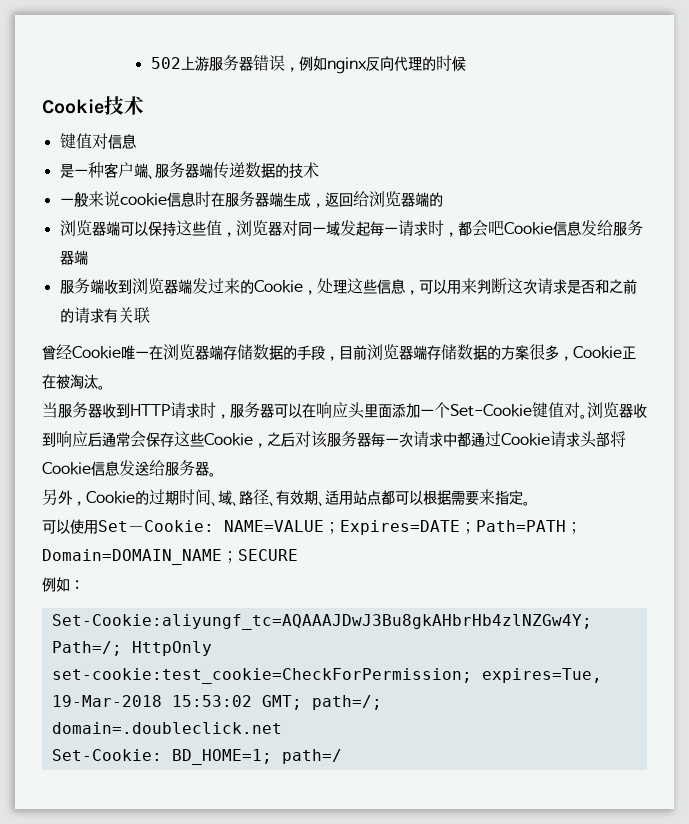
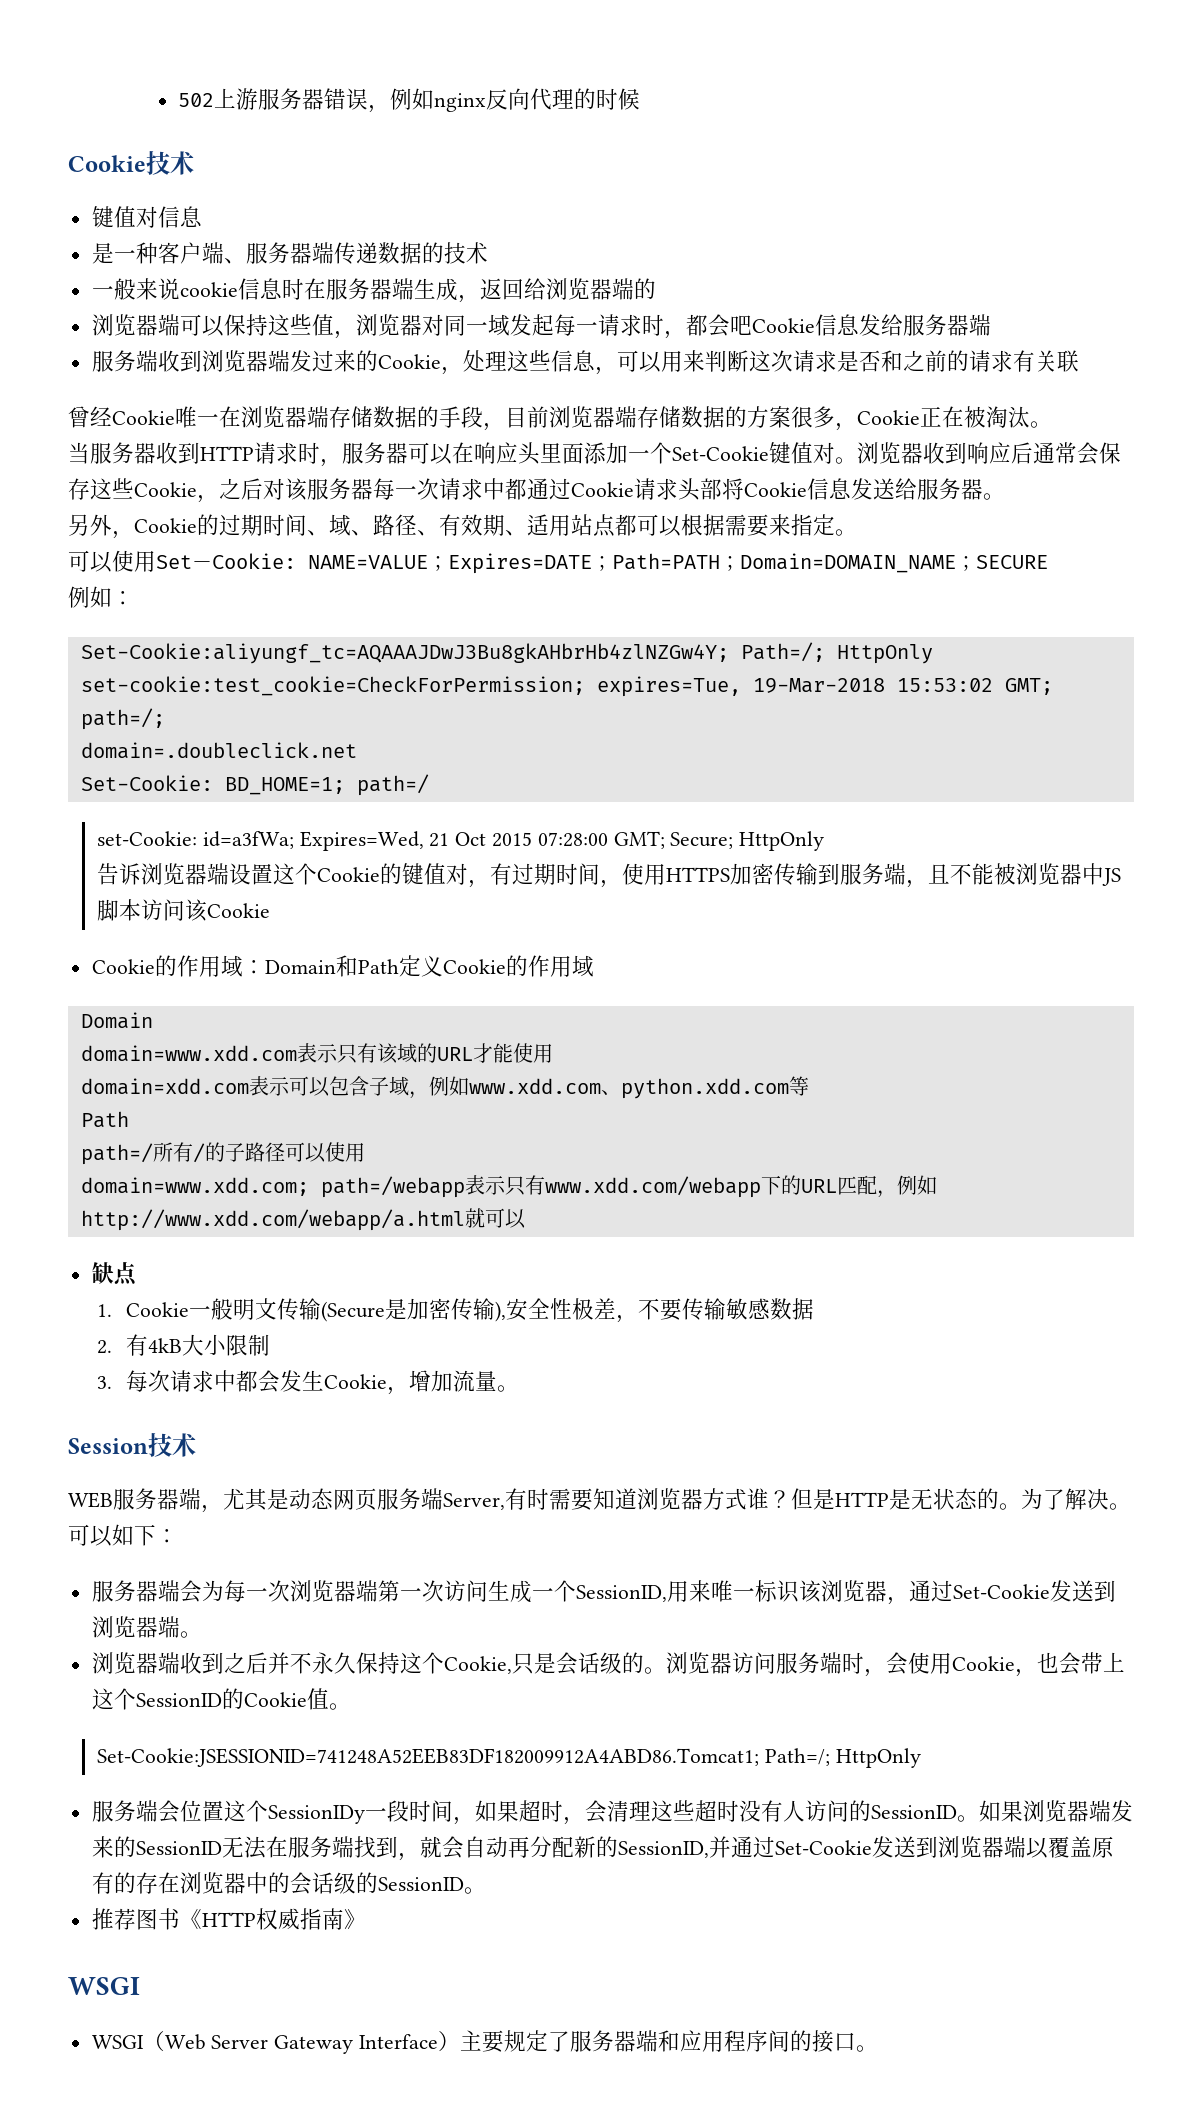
+ set-Cookie: id=a3fWa; Expires=Wed, 21 Oct 2015 07:28:00 GMT; Secure; HttpOnly
+ 告诉浏览器端设置这个Cookie的键值对，有过期时间，使用HTTPS加密传输到服务端，且不能被浏览器中JS脚本访问该Cookie
+ Cookie的作用域：Domain和Path定义Cookie的作用域
+ Domain
+ domain=www.xdd.com表示只有该域的URL才能使用
+ domain=xdd.com表示可以包含子域，例如www.xdd.com、python.xdd.com等
+ Path
+ path=/所有/的子路径可以使用
+ domain=www.xdd.com; path=/webapp表示只有www.xdd.com/webapp下的URL匹配，例如http://www.xdd.com/webapp/a.html就可以
+ 缺点
+ 1. Cookie一般明文传输(Secure是加密传输),安全性极差，不要传输敏感数据
+ 2.有4kB大小限制
+ 3.每次请求中都会发生Cookie，增加流量。
+ Session技术
+ WEB服务器端，尤其是动态网页服务端Server,有时需要知道浏览器方式谁？但是HTTP是无状态的。为了解决。可以如下：
+ 服务器端会为每一次浏览器端第一次访问生成一个SessionID,用来唯一标识该浏览器，通过Set-Cookie发送到浏览器端。
+ 浏览器端收到之后并不永久保持这个Cookie,只是会话级的。浏览器访问服务端时，会使用Cookie，也会带上这个SessionID的Cookie值。
+ Set-Cookie:JSESSIONID=741248A52EEB83DF182009912A4ABD86.Tomcat1; Path=/; HttpOnly
+ 服务端会位置这个SessionIDy一段时间，如果超时，会清理这些超时没有人访问的SessionID。如果浏览器端发来的SessionID无法在服务端找到，就会自动再分配新的SessionID,并通过Set-Cookie发送到浏览器端以覆盖原有的存在浏览器中的会话级的SessionID。
+ 推荐图书《HTTP权威指南》
+ WSGI
+ WSGI（Web Server Gateway Interface）主要规定了服务器端和应用程序间的接口。

